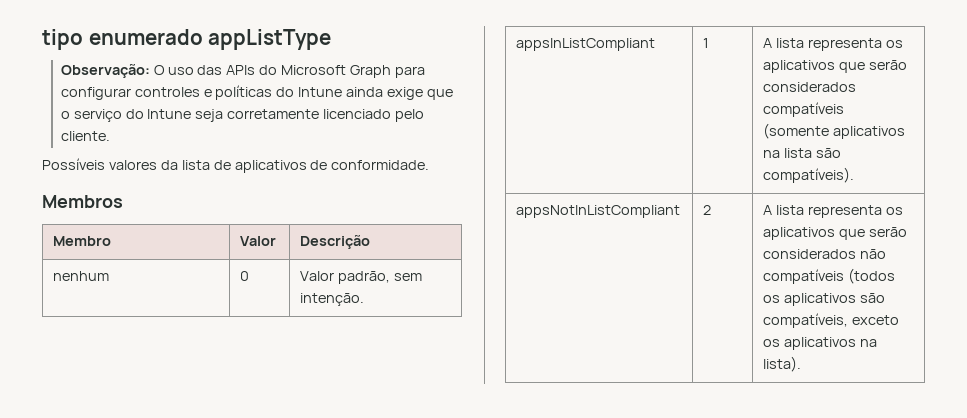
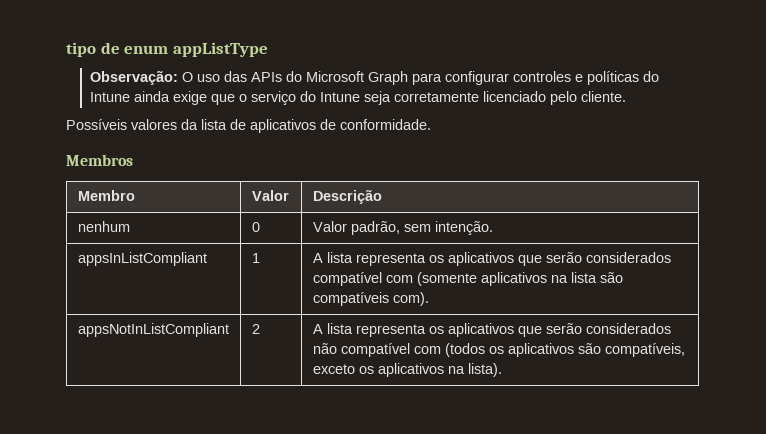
- tipo enumerado appListType
+ tipo de enum appListType
- appsInListCompliant | 1 | A lista representa os aplicativos que serão considerados compatíveis (somente aplicativos na lista são compatíveis).
+ appsInListCompliant | 1 | A lista representa os aplicativos que serão considerados compatível com (somente aplicativos na lista são compatíveis com).
- appsNotInListCompliant | 2 | A lista representa os aplicativos que serão considerados não compatíveis (todos os aplicativos são compatíveis, exceto os aplicativos na lista).
+ appsNotInListCompliant | 2 | A lista representa os aplicativos que serão considerados não compatível com (todos os aplicativos são compatíveis, exceto os aplicativos na lista).

